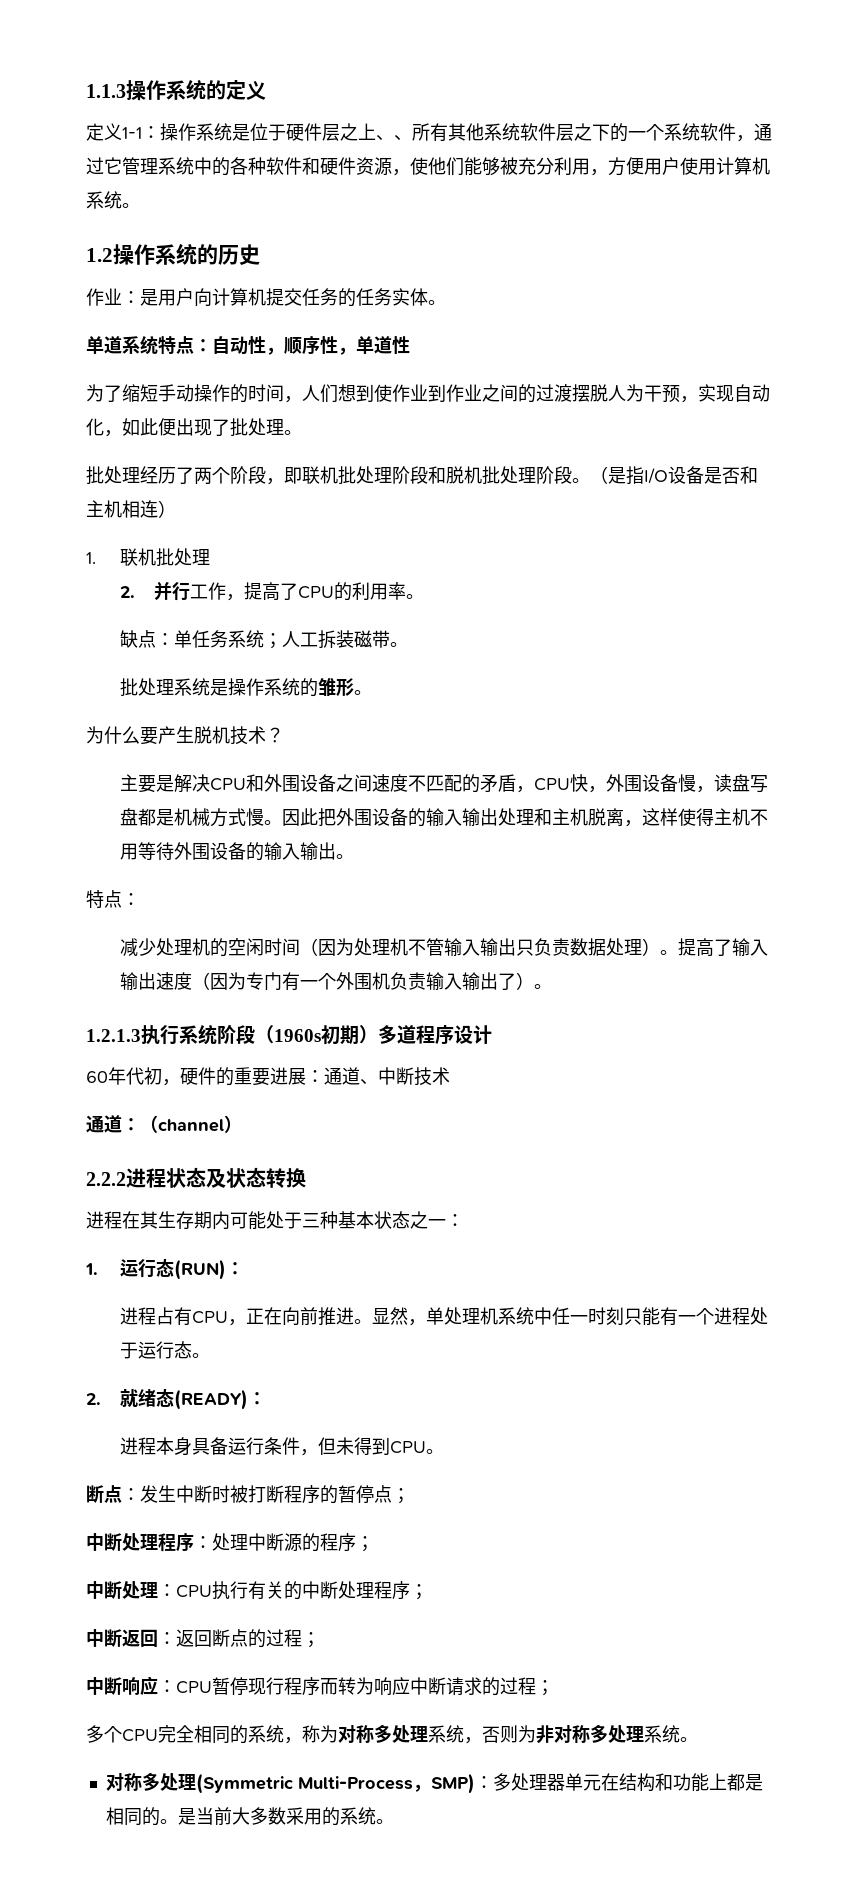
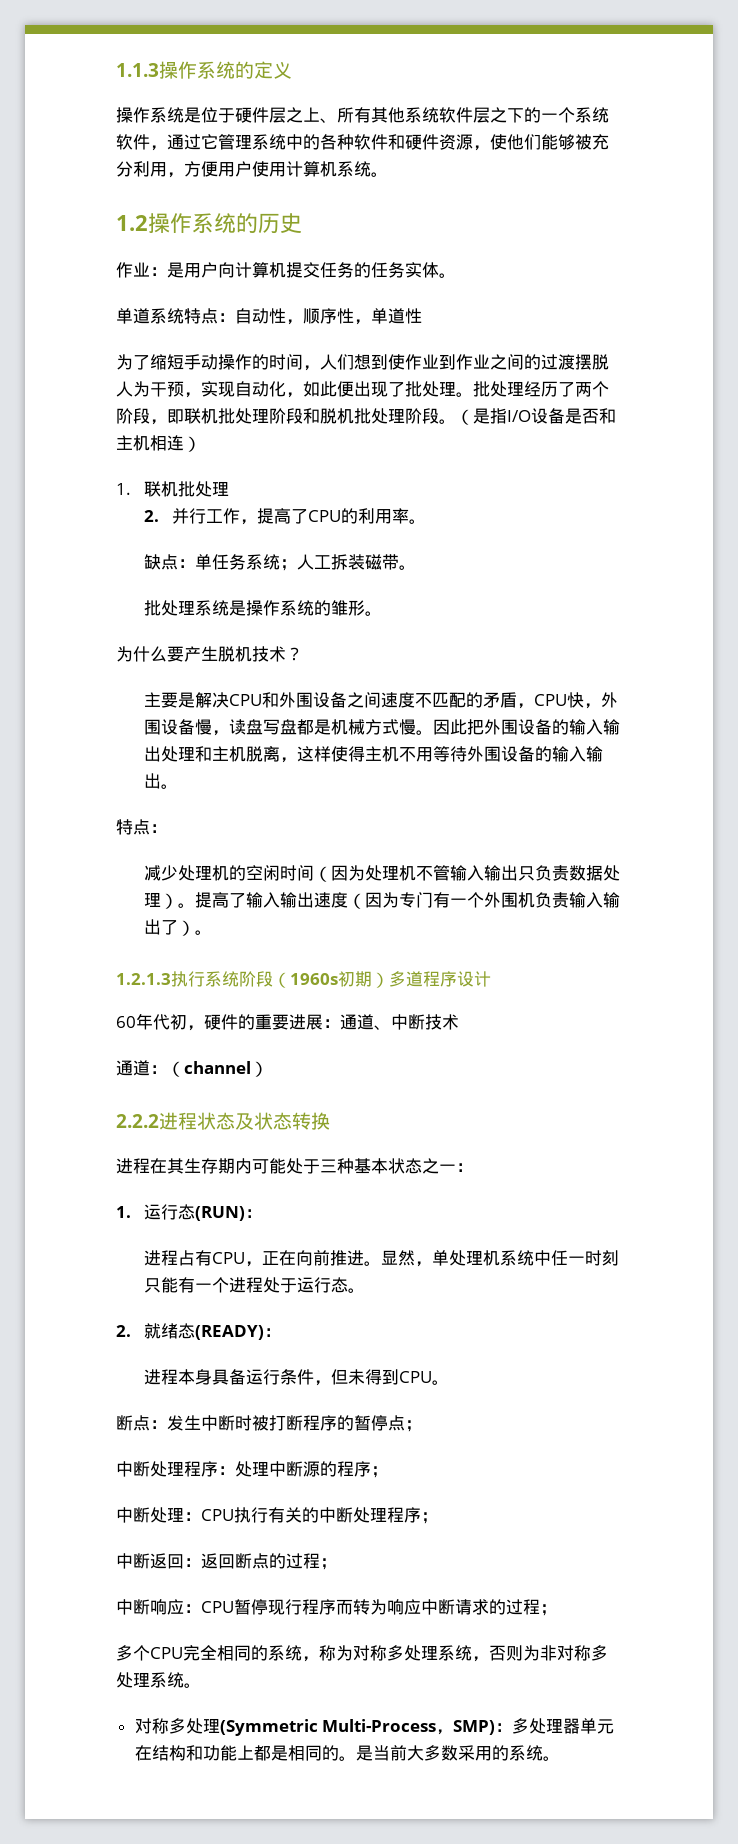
- 定义1-1：操作系统是位于硬件层之上、、所有其他系统软件层之下的一个系统软件，通过它管理系统中的各种软件和硬件资源，使他们能够被充分利用，方便用户使用计算机系统。
+ 操作系统是位于硬件层之上、所有其他系统软件层之下的一个系统软件，通过它管理系统中的各种软件和硬件资源，使他们能够被充分利用，方便用户使用计算机系统。
- 为了缩短手动操作的时间，人们想到使作业到作业之间的过渡摆脱人为干预，实现自动化，如此便出现了批处理。
- 批处理经历了两个阶段，即联机批处理阶段和脱机批处理阶段。
+ 为了缩短手动操作的时间，人们想到使作业到作业之间的过渡摆脱人为干预，实现自动化，如此便出现了批处理。批处理经历了两个阶段，即联机批处理阶段和脱机批处理阶段。

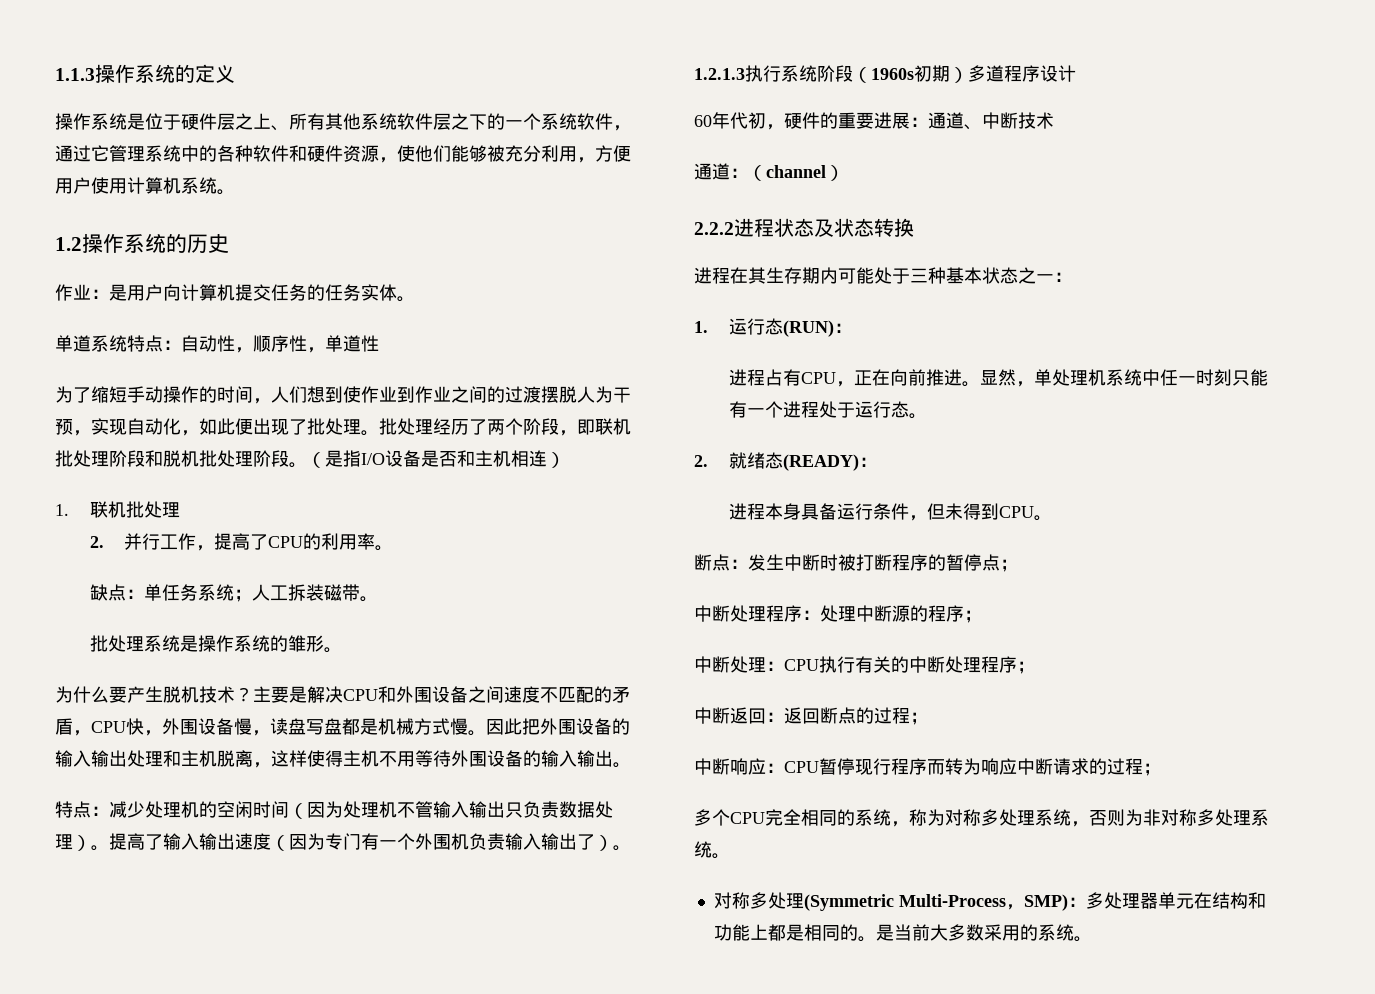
- 为什么要产生脱机技术？
- 主要是解决CPU和外围设备之间速度不匹配的矛盾，CPU快，外围设备慢，读盘写盘都是机械方式慢。
+ 为什么要产生脱机技术？主要是解决CPU和外围设备之间速度不匹配的矛盾，CPU快，外围设备慢，读盘写盘都是机械方式慢。
  因此把外围设备的输入输出处理和主机脱离，这样使得主机不用等待外围设备的输入输出。
- 特点：
- 减少处理机的空闲时间（因为处理机不管输入输出只负责数据处理）。
+ 特点：减少处理机的空闲时间（因为处理机不管输入输出只负责数据处理）。

